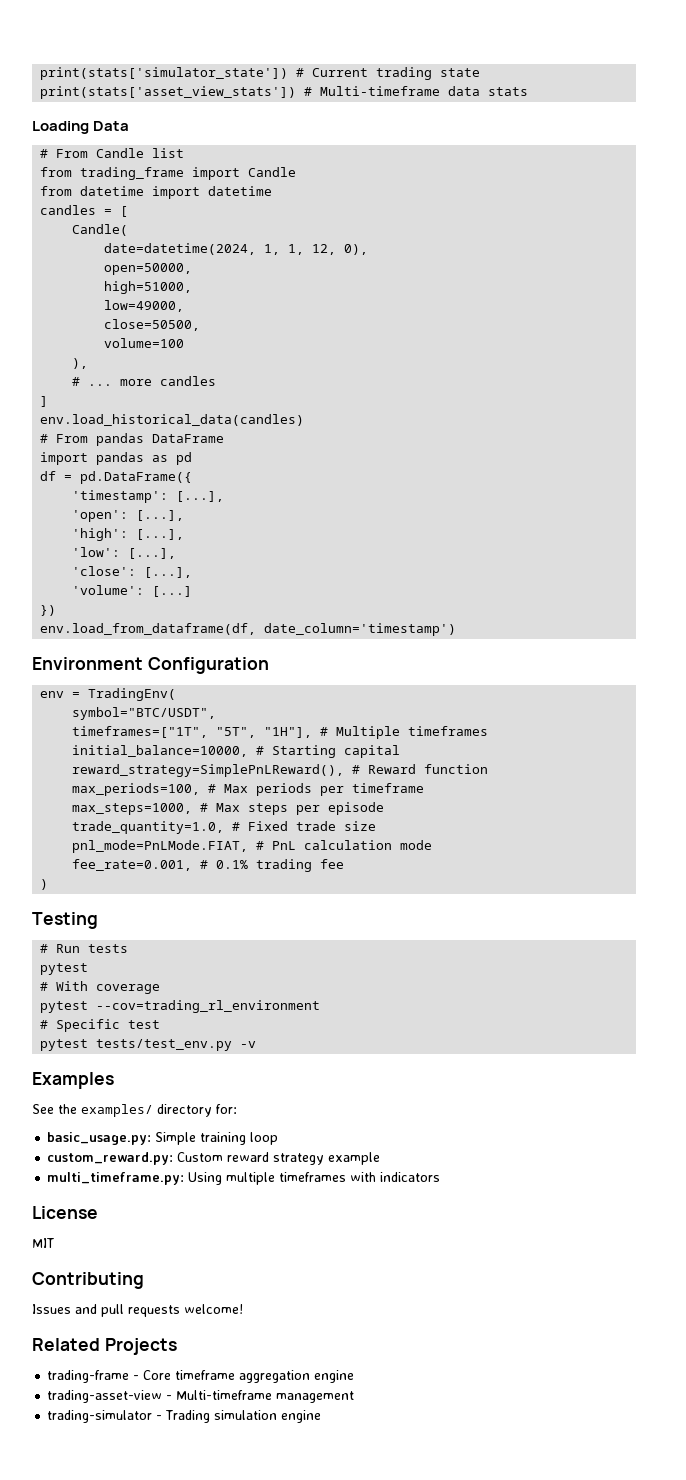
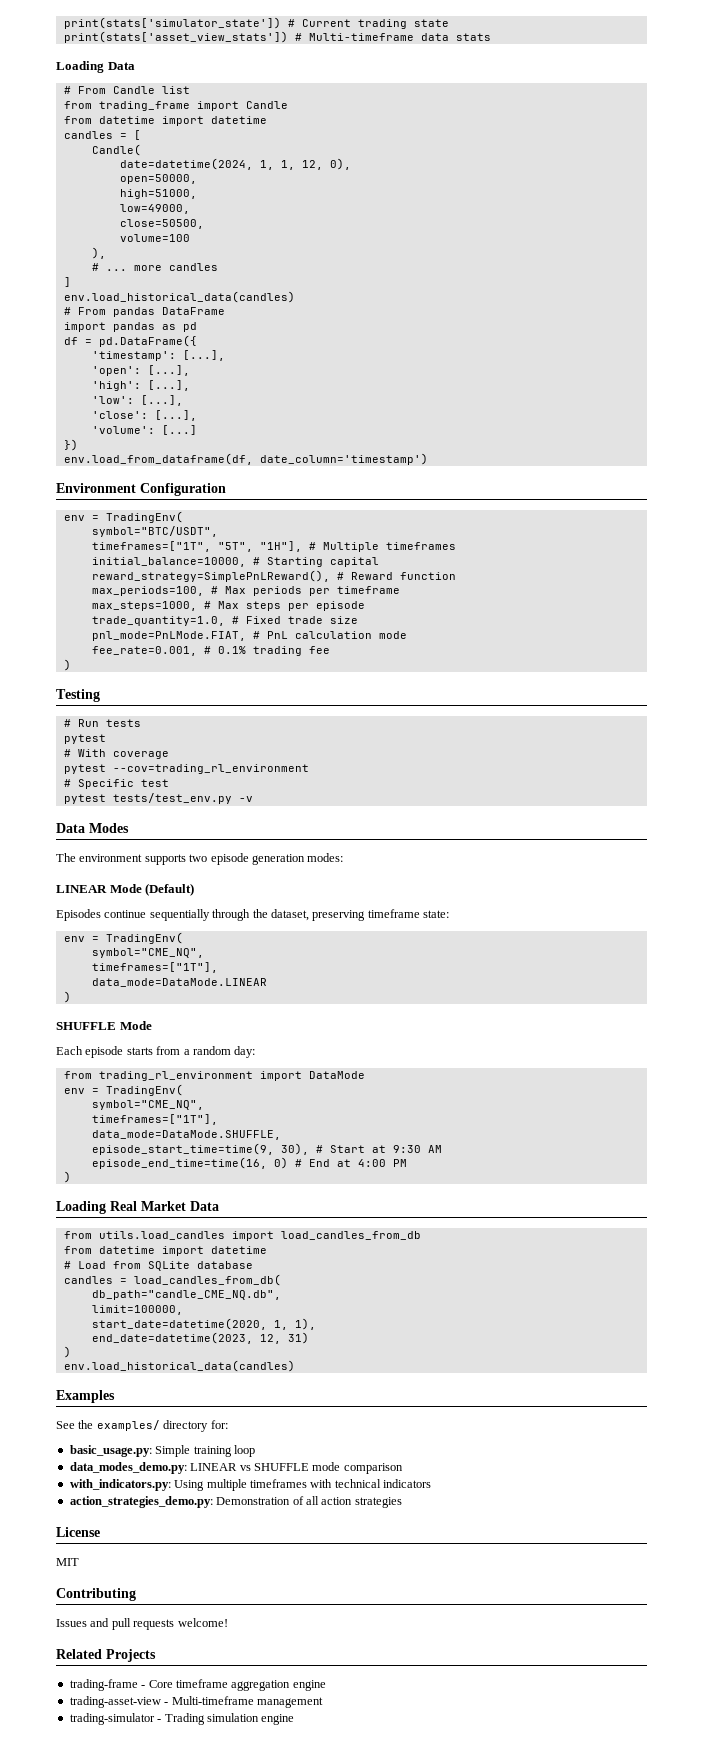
+ Data Modes
+ The environment supports two episode generation modes:
+ LINEAR Mode (Default)
+ Episodes continue sequentially through the dataset, preserving timeframe state:
+ env = TradingEnv(
+ symbol="CME_NQ",
+ timeframes=["1T"],
+ data_mode=DataMode.LINEAR
+ )
+ SHUFFLE Mode
+ Each episode starts from a random day:
+ from trading_rl_environment import DataMode
+ env = TradingEnv(
+ symbol="CME_NQ",
+ timeframes=["1T"],
+ data_mode=DataMode.SHUFFLE,
+ episode_start_time=time(9, 30), # Start at 9:30 AM
+ episode_end_time=time(16, 0) # End at 4:00 PM
+ )
+ Loading Real Market Data
+ from utils.load_candles import load_candles_from_db
+ from datetime import datetime
+ # Load from SQLite database
+ candles = load_candles_from_db(
+ db_path="candle_CME_NQ.db",
+ limit=100000,
+ start_date=datetime(2020, 1, 1),
+ end_date=datetime(2023, 12, 31)
+ )
+ env.load_historical_data(candles)
- custom_reward.py: Custom reward strategy example
- multi_timeframe.py: Using multiple timeframes with indicators
+ data_modes_demo.py: LINEAR vs SHUFFLE mode comparison
+ with_indicators.py: Using multiple timeframes with technical indicators
+ action_strategies_demo.py: Demonstration of all action strategies

